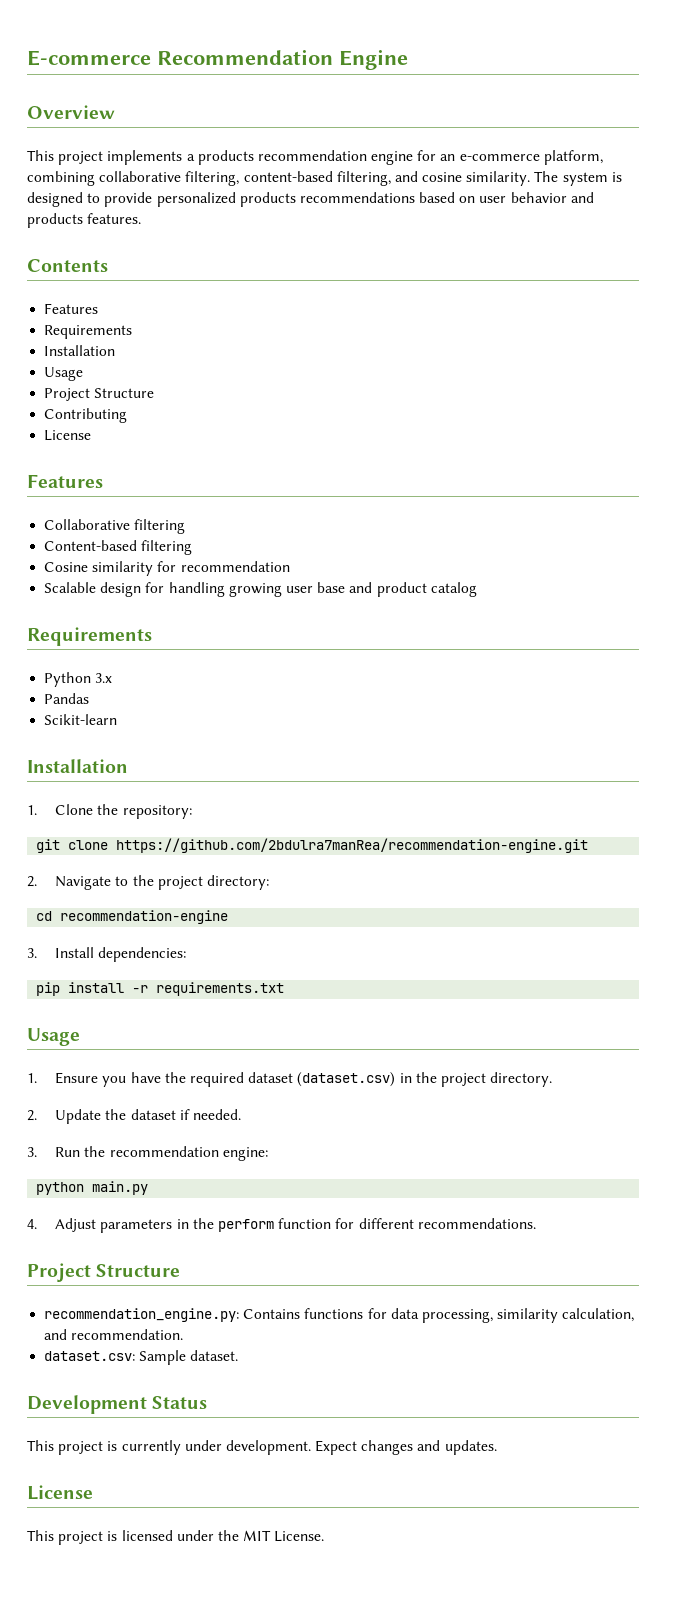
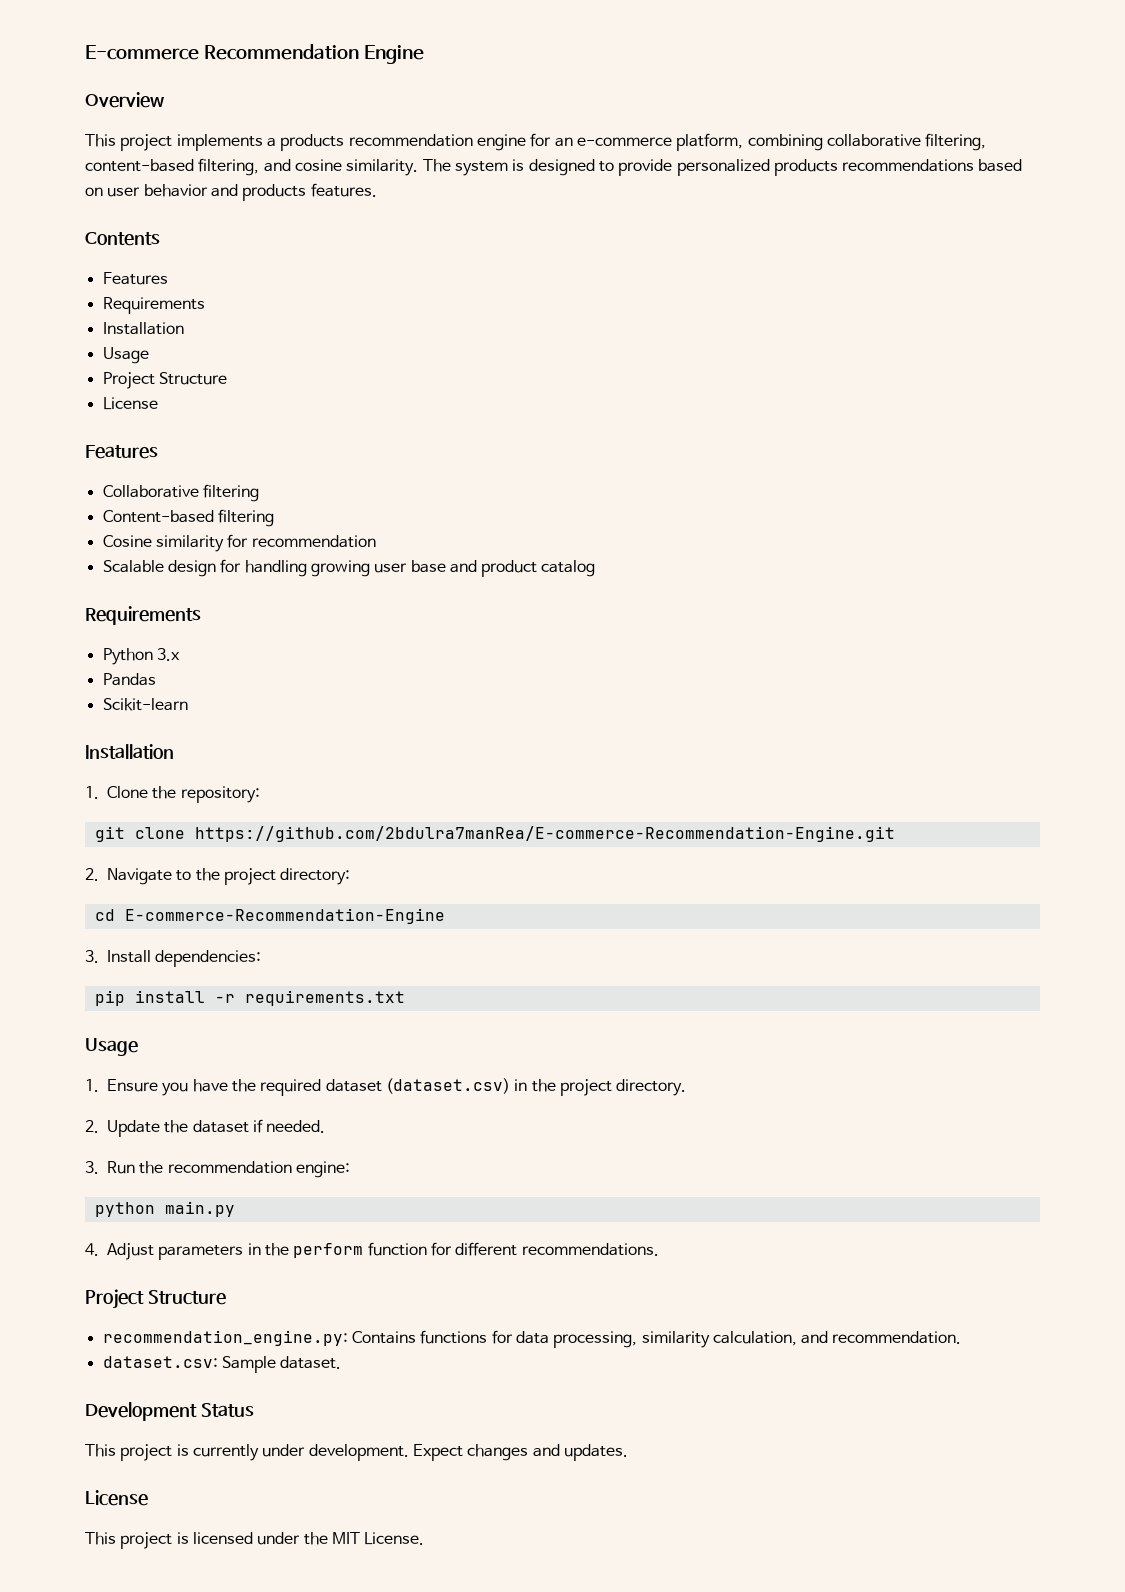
- Contributing
- git clone https://github.com/2bdulra7manRea/recommendation-engine.git
+ git clone https://github.com/2bdulra7manRea/E-commerce-Recommendation-Engine.git
- cd recommendation-engine
+ cd E-commerce-Recommendation-Engine

